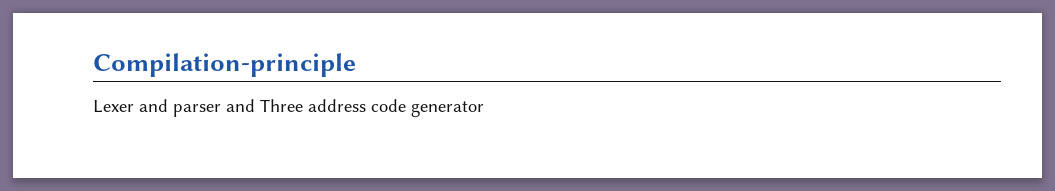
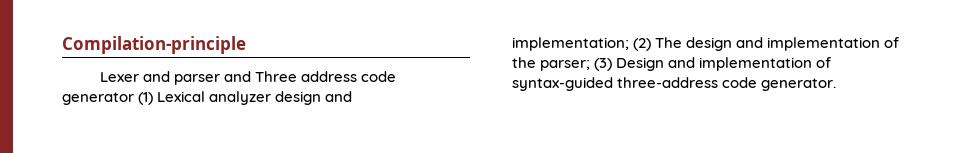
- Lexer and parser and Three address code generator
+ Lexer and parser and Three address code generator (1) Lexical analyzer design and implementation; (2) The design and implementation of the parser; (3) Design and implementation of syntax-guided three-address code generator.

